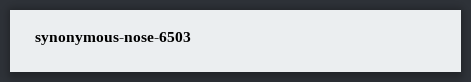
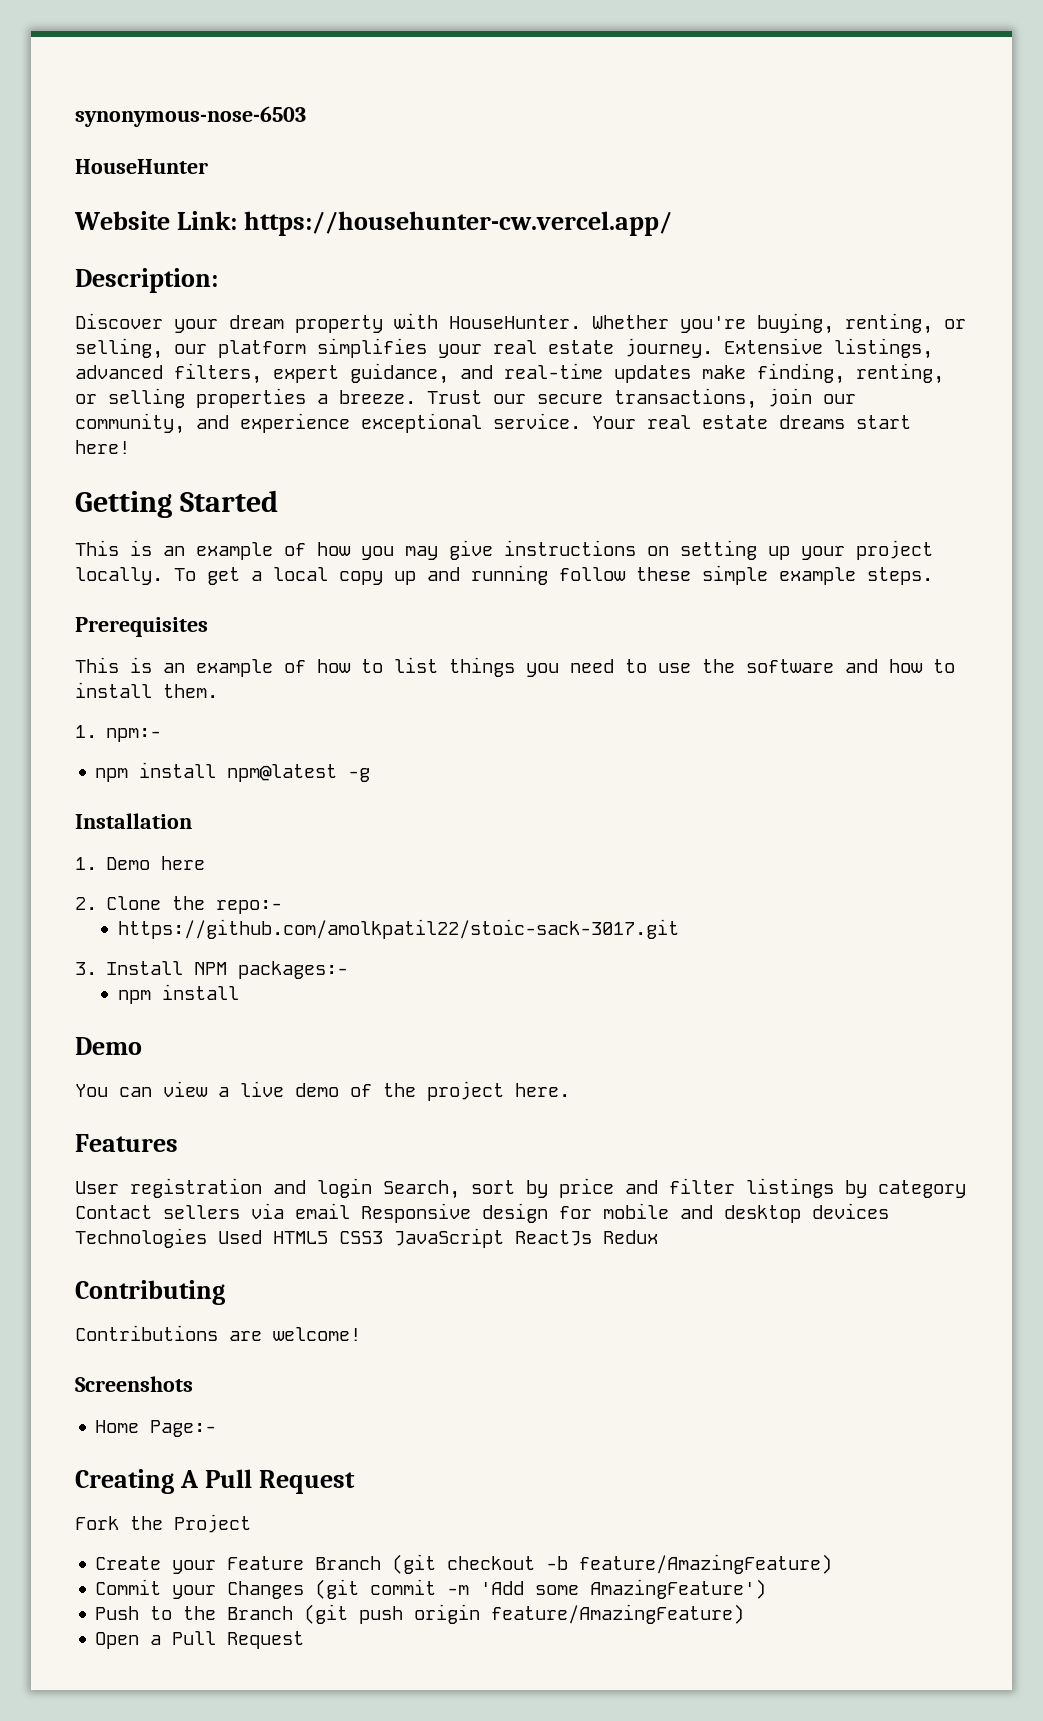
+ HouseHunter
+ Website Link: https://househunter-cw.vercel.app/
+ Description:
+ Discover your dream property with HouseHunter. Whether you're buying, renting, or selling, our platform simplifies your real estate journey. Extensive listings, advanced filters, expert guidance, and real-time updates make finding, renting, or selling properties a breeze. Trust our secure transactions, join our community, and experience exceptional service. Your real estate dreams start here!
+ Getting Started
+ This is an example of how you may give instructions on setting up your project locally. To get a local copy up and running follow these simple example steps.
+ Prerequisites
+ This is an example of how to list things you need to use the software and how to install them.
+ 1. npm:-
+ npm install npm@latest -g
+ Installation
+ 1. Demo here
+ 2. Clone the repo:-
+ https://github.com/amolkpatil22/stoic-sack-3017.git
+ 3. Install NPM packages:-
+ npm install
+ Demo
+ You can view a live demo of the project here.
+ Features
+ User registration and login Search, sort by price and filter listings by category Contact sellers via email Responsive design for mobile and desktop devices Technologies Used HTML5 CSS3 JavaScript ReactJs Redux
+ Contributing
+ Contributions are welcome!
+ Screenshots
+ Home Page:-
+ Creating A Pull Request
+ Fork the Project
+ Create your Feature Branch (git checkout -b feature/AmazingFeature)
+ Commit your Changes (git commit -m 'Add some AmazingFeature')
+ Push to the Branch (git push origin feature/AmazingFeature)
+ Open a Pull Request

